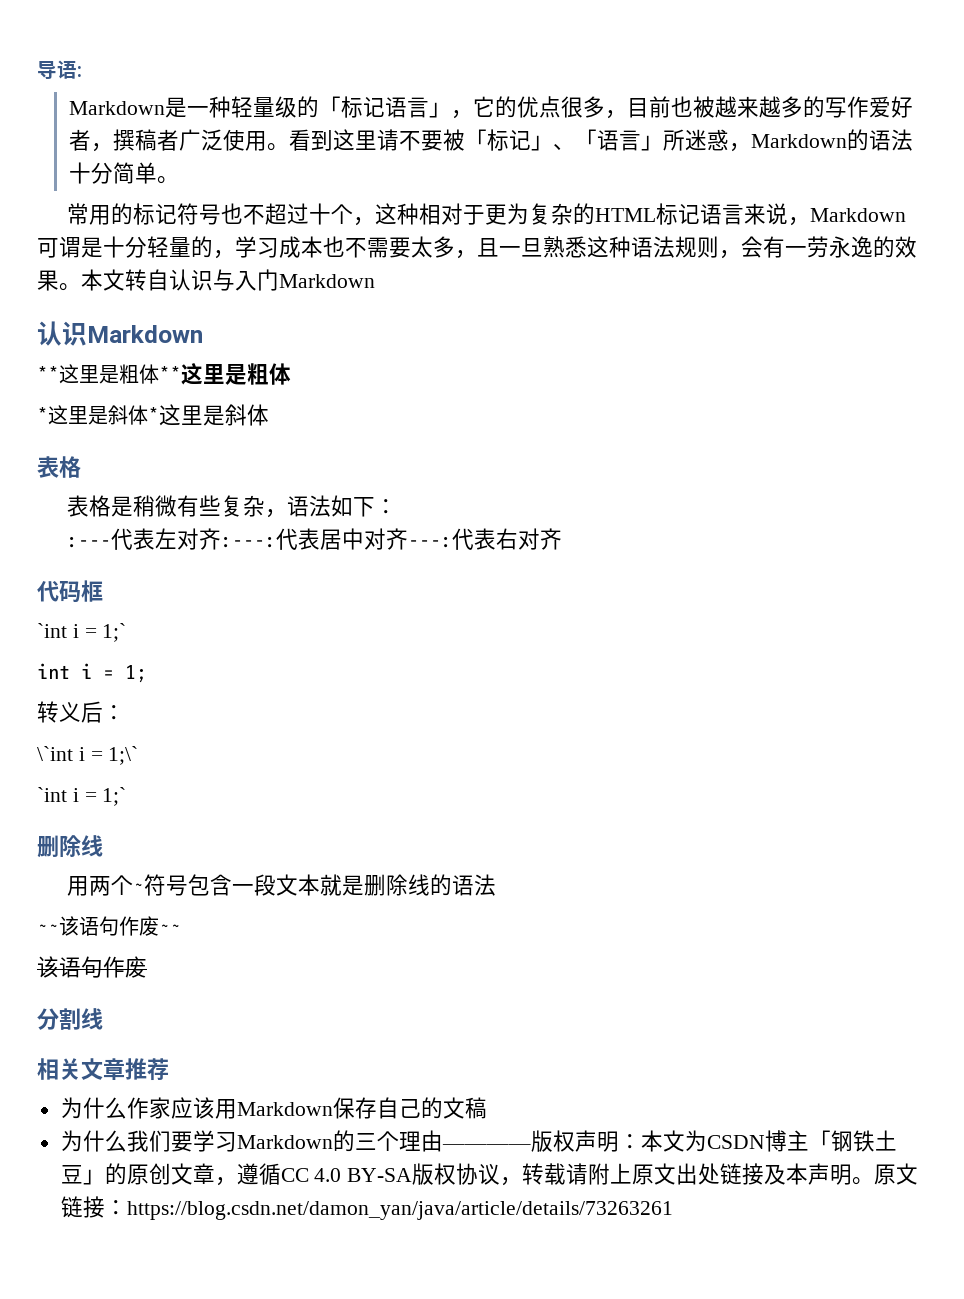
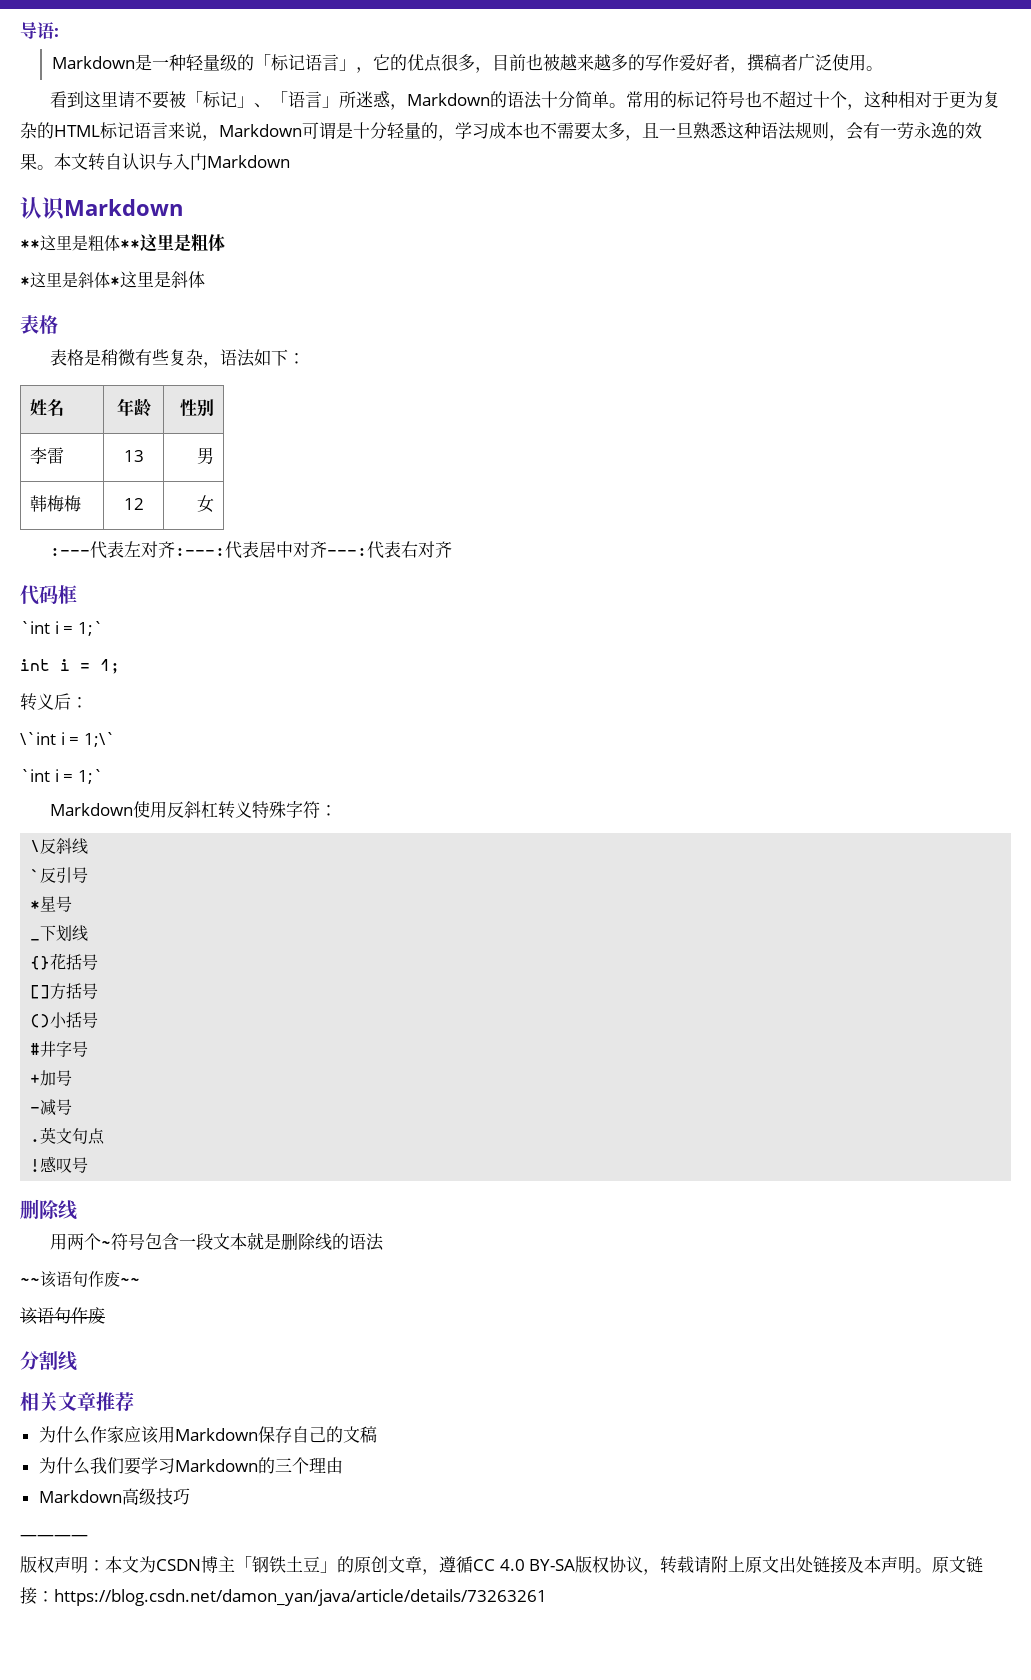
- Markdown是一种轻量级的「标记语言」，它的优点很多，目前也被越来越多的写作爱好者，撰稿者广泛使用。看到这里请不要被「标记」、「语言」所迷惑，Markdown的语法十分简单。
- 常用的标记符号也不超过十个，这种相对于更为复杂的HTML标记语言来说，Markdown可谓是十分轻量的，学习成本也不需要太多，且一旦熟悉这种语法规则，会有一劳永逸的效果。
+ Markdown是一种轻量级的「标记语言」，它的优点很多，目前也被越来越多的写作爱好者，撰稿者广泛使用。
+ 看到这里请不要被「标记」、「语言」所迷惑，Markdown的语法十分简单。常用的标记符号也不超过十个，这种相对于更为复杂的HTML标记语言来说，Markdown可谓是十分轻量的，学习成本也不需要太多，且一旦熟悉这种语法规则，会有一劳永逸的效果。
+ 姓名 | 年龄 | 性别
+ 李雷 | 13 | 男
+ 韩梅梅 | 12 | 女
+ Markdown使用反斜杠转义特殊字符：
+ \反斜线
+ `反引号
+ *星号
+ _下划线
+ {}花括号
+ []方括号
+ ()小括号
+ #井字号
+ +加号
+ -减号
+ .英文句点
+ !感叹号
- 为什么我们要学习Markdown的三个理由————版权声明：本文为CSDN博主「钢铁土豆」的原创文章，遵循CC 4.0 BY-SA版权协议，转载请附上原文出处链接及本声明。
+ 为什么我们要学习Markdown的三个理由
+ Markdown高级技巧
+ ————
+ 版权声明：本文为CSDN博主「钢铁土豆」的原创文章，遵循CC 4.0 BY-SA版权协议，转载请附上原文出处链接及本声明。

